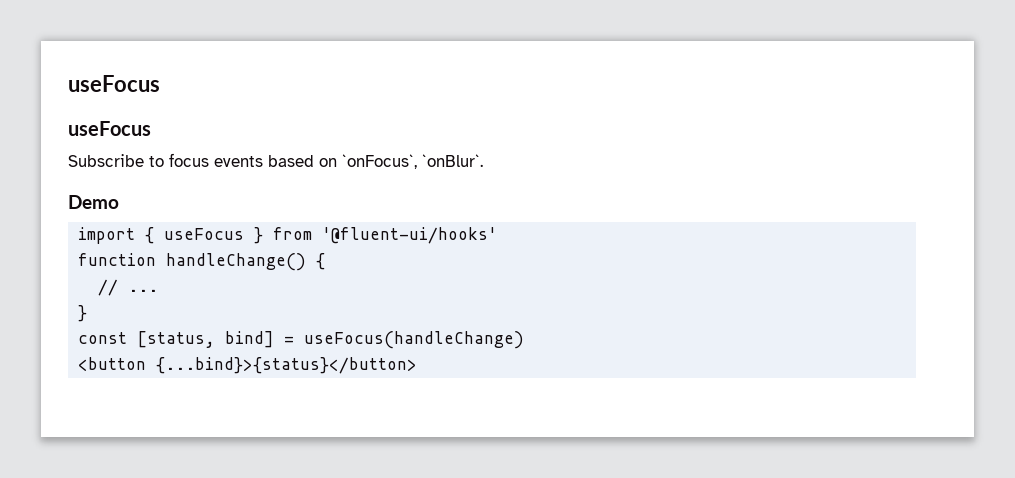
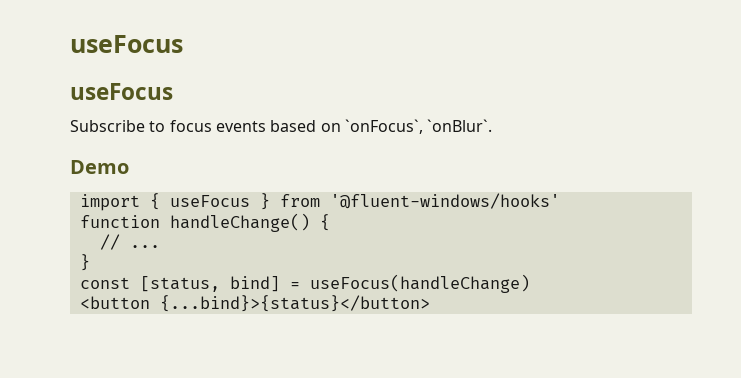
- import { useFocus } from '@fluent-ui/hooks'
+ import { useFocus } from '@fluent-windows/hooks'

